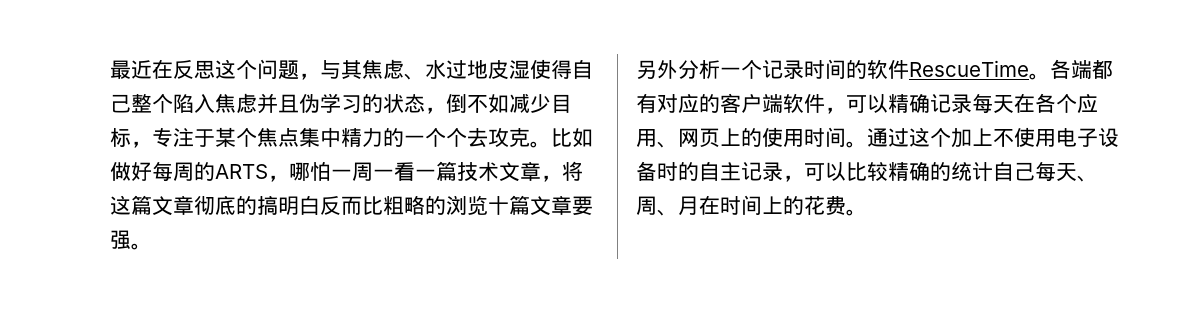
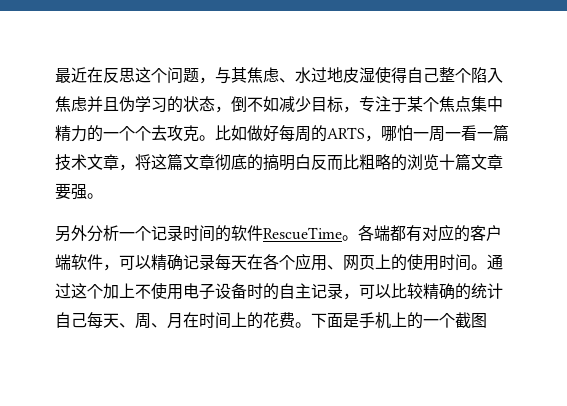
+ 下面是手机上的一个截图

